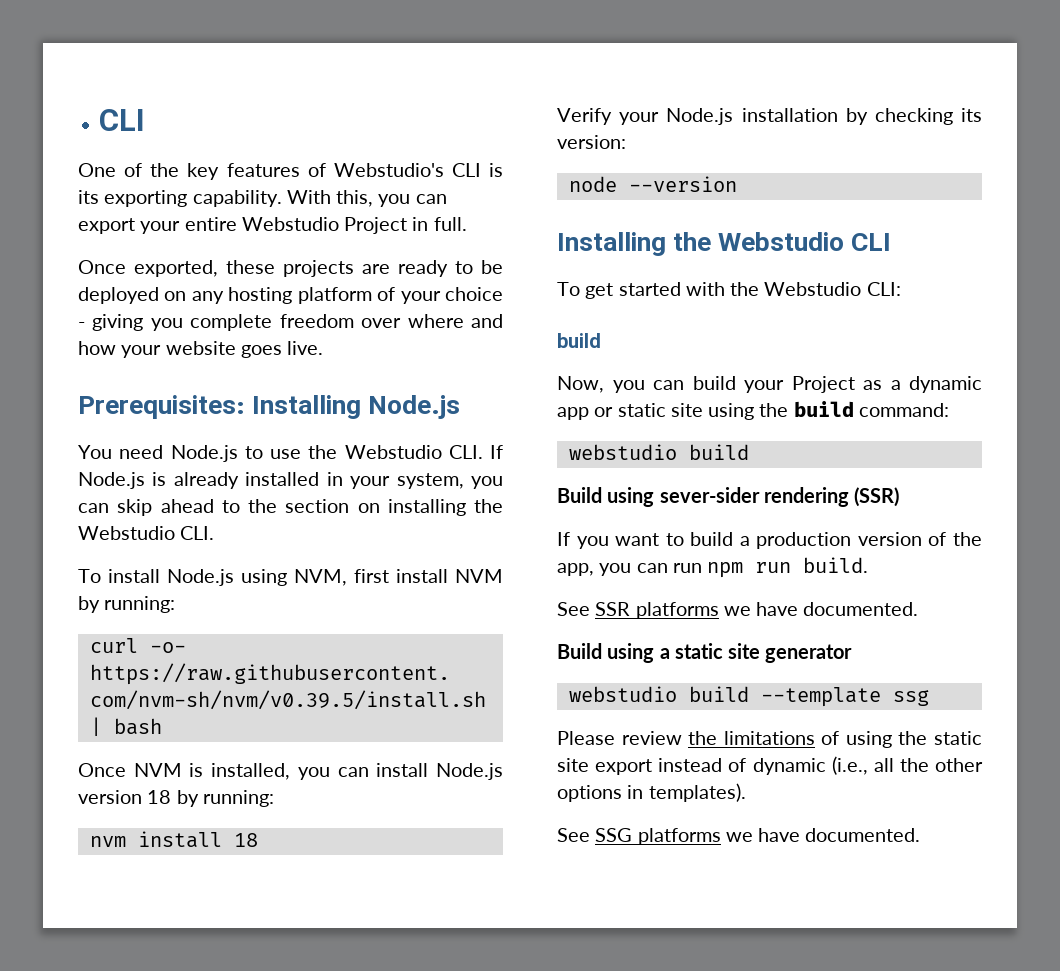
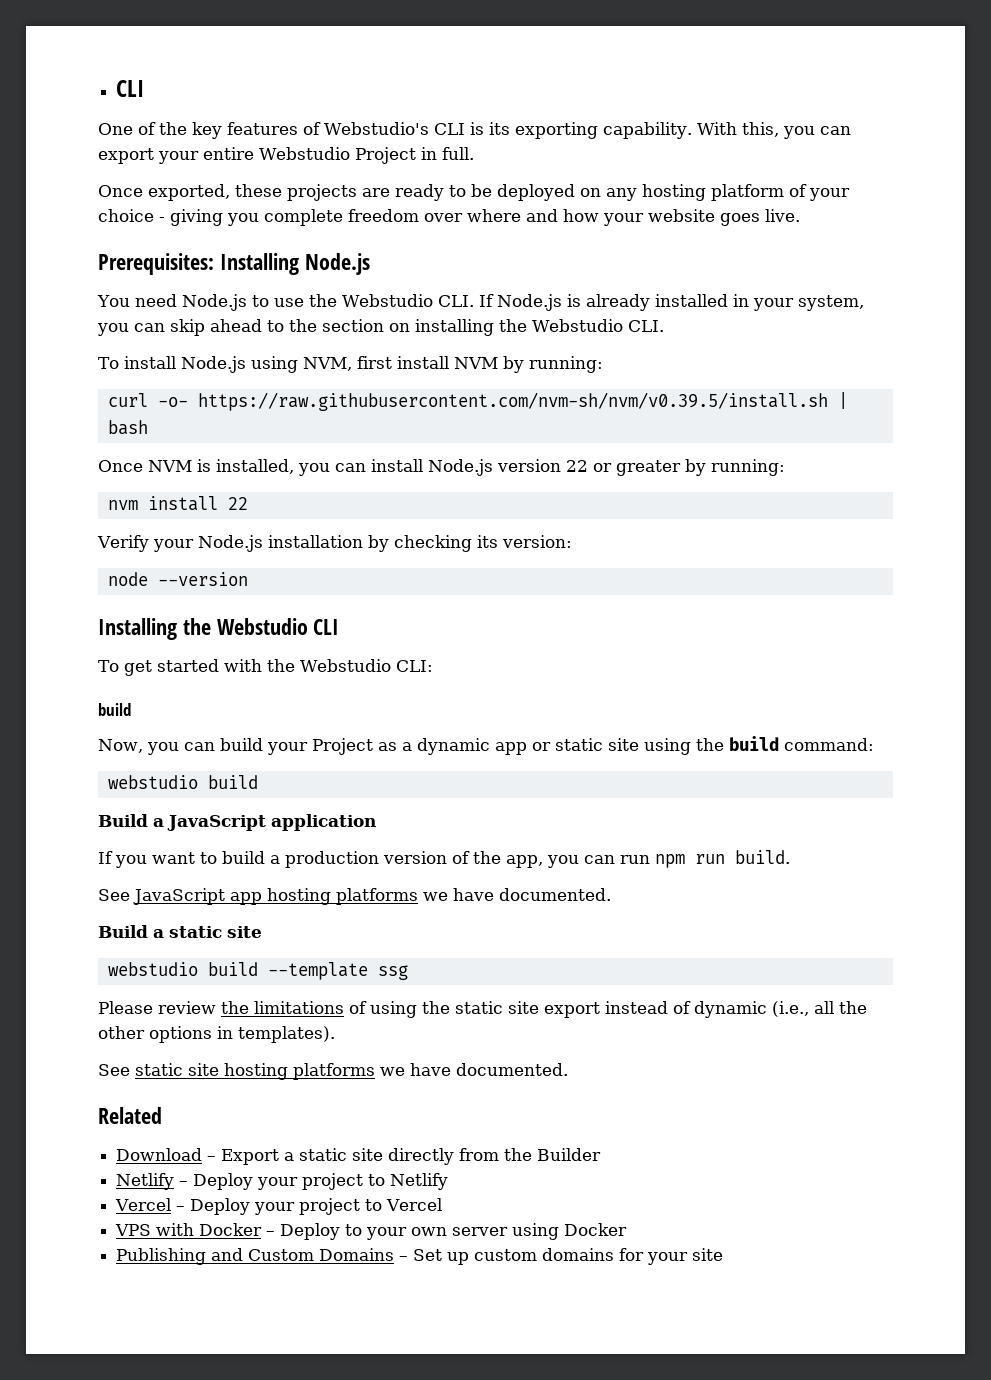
- Once NVM is installed, you can install Node.js version 18 by running:
+ Once NVM is installed, you can install Node.js version 22 or greater by running:
- nvm install 18
+ nvm install 22
- Build using sever-sider rendering (SSR)
+ Build a JavaScript application
- See SSR platforms we have documented.
+ See JavaScript app hosting platforms we have documented.
- Build using a static site generator
+ Build a static site
- See SSG platforms we have documented.
+ See static site hosting platforms we have documented.
+ Related
+ Download – Export a static site directly from the Builder
+ Netlify – Deploy your project to Netlify
+ Vercel – Deploy your project to Vercel
+ VPS with Docker – Deploy to your own server using Docker
+ Publishing and Custom Domains – Set up custom domains for your site

